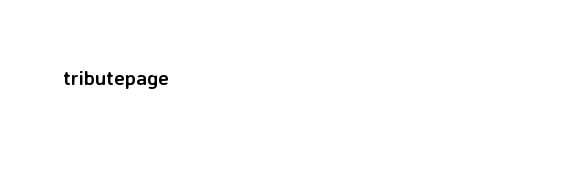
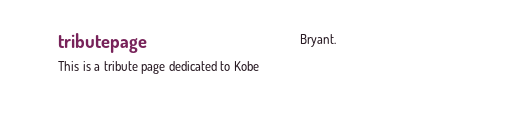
+ This is a tribute page dedicated to Kobe Bryant.

